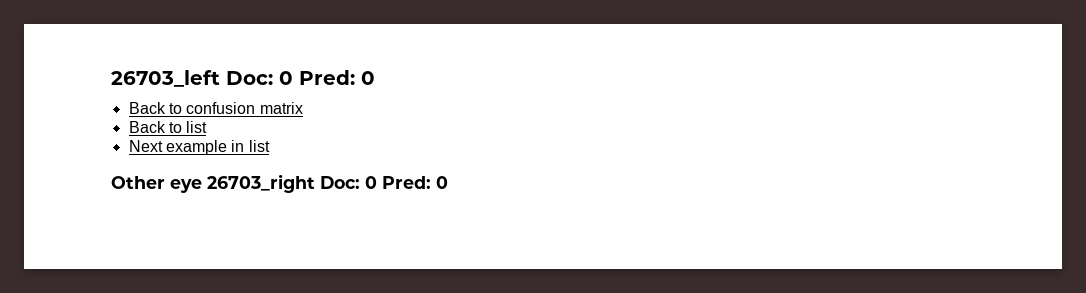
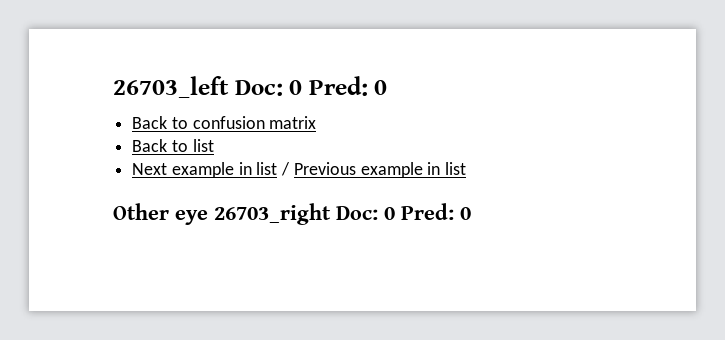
- Next example in list
+ Next example in list / Previous example in list

